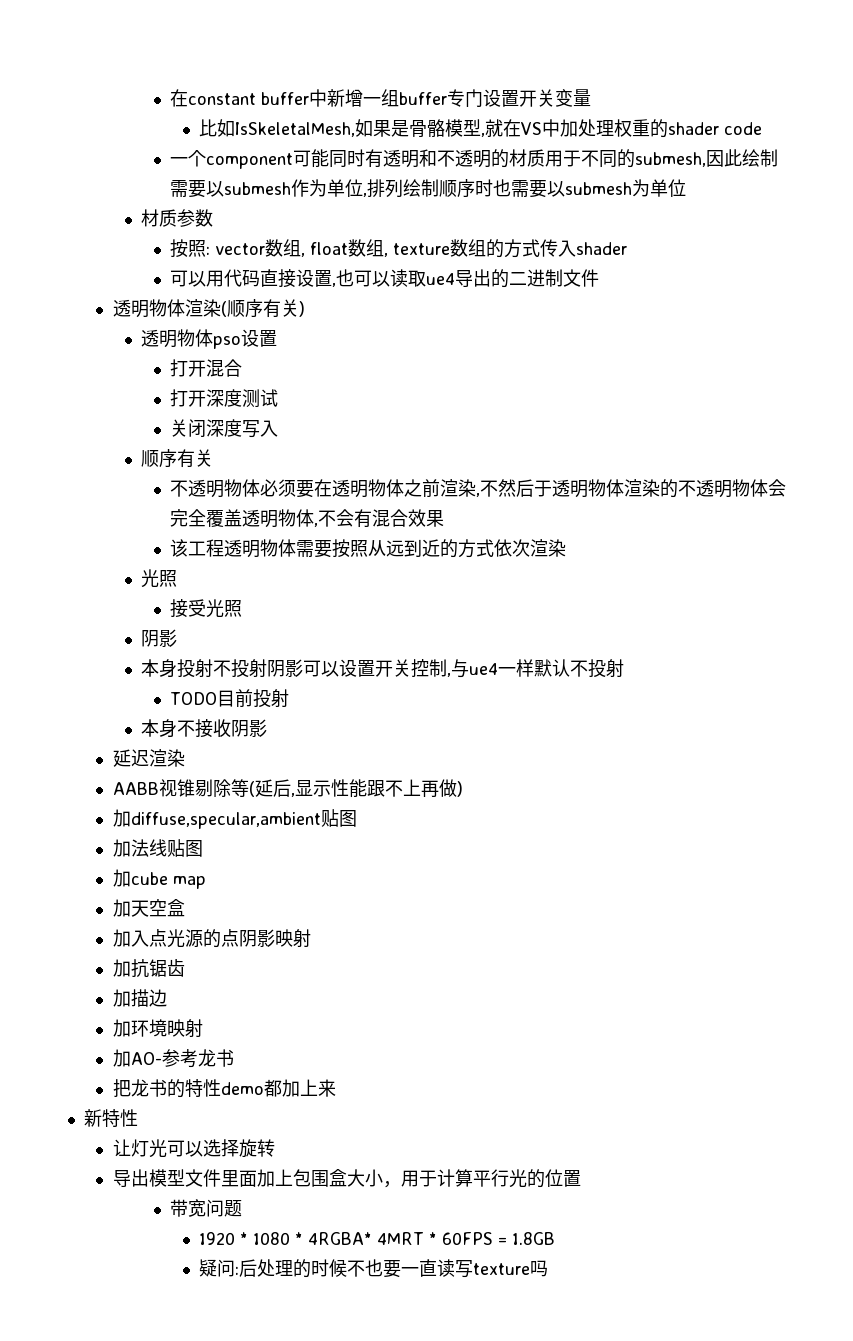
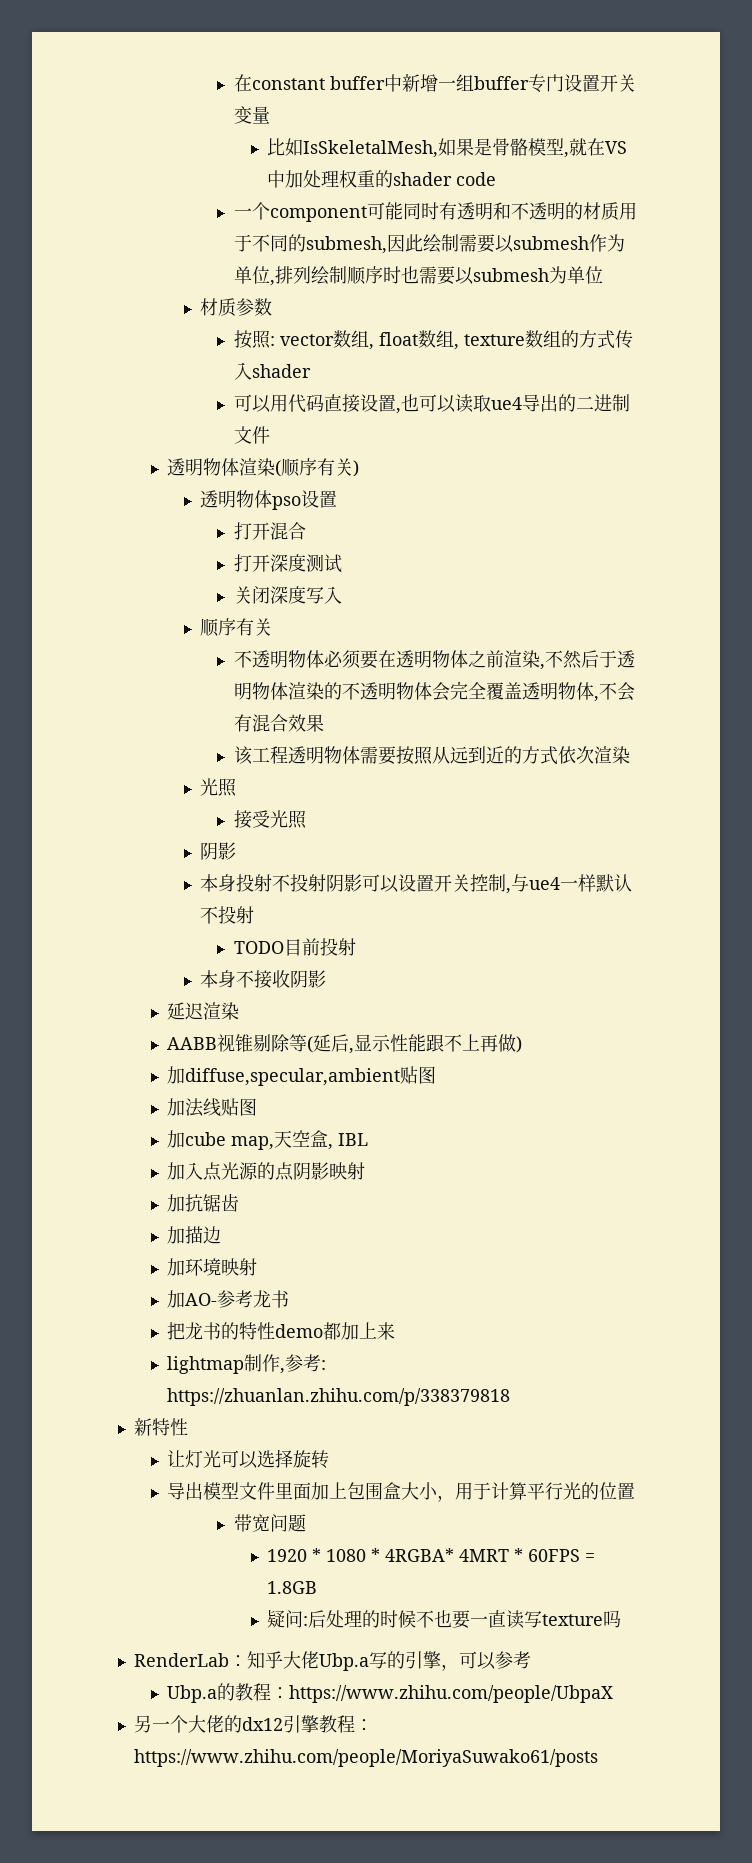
- 加cube map
- 加天空盒
+ 加cube map,天空盒, IBL
+ lightmap制作,参考: https://zhuanlan.zhihu.com/p/338379818
+ RenderLab：知乎大佬Ubp.a写的引擎，可以参考
+ Ubp.a的教程：https://www.zhihu.com/people/UbpaX
+ 另一个大佬的dx12引擎教程：https://www.zhihu.com/people/MoriyaSuwako61/posts

